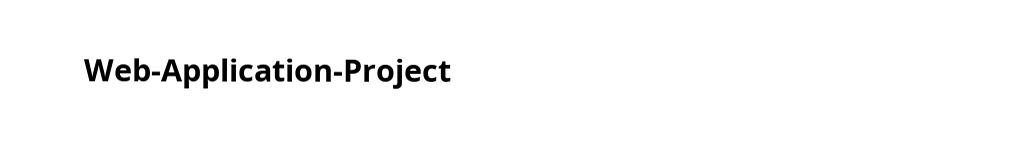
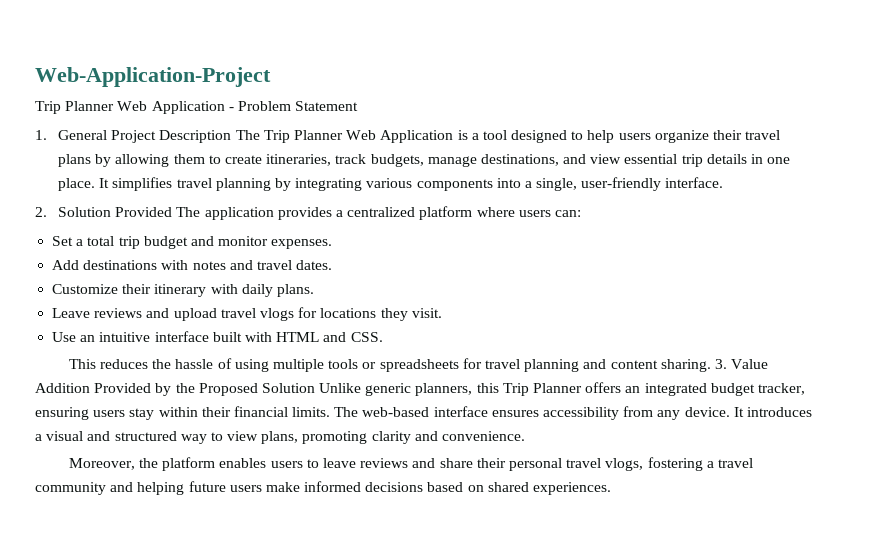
+ Trip Planner Web Application - Problem Statement
+ 1. General Project Description The Trip Planner Web Application is a tool designed to help users organize their travel plans by allowing them to create itineraries, track budgets, manage destinations, and view essential trip details in one place. It simplifies travel planning by integrating various components into a single, user-friendly interface.
+ 2. Solution Provided The application provides a centralized platform where users can:
+ Set a total trip budget and monitor expenses.
+ Add destinations with notes and travel dates.
+ Customize their itinerary with daily plans.
+ Leave reviews and upload travel vlogs for locations they visit.
+ Use an intuitive interface built with HTML and CSS.
+ This reduces the hassle of using multiple tools or spreadsheets for travel planning and content sharing. 3. Value Addition Provided by the Proposed Solution Unlike generic planners, this Trip Planner offers an integrated budget tracker, ensuring users stay within their financial limits. The web-based interface ensures accessibility from any device. It introduces a visual and structured way to view plans, promoting clarity and convenience.
+ Moreover, the platform enables users to leave reviews and share their personal travel vlogs, fostering a travel community and helping future users make informed decisions based on shared experiences.

